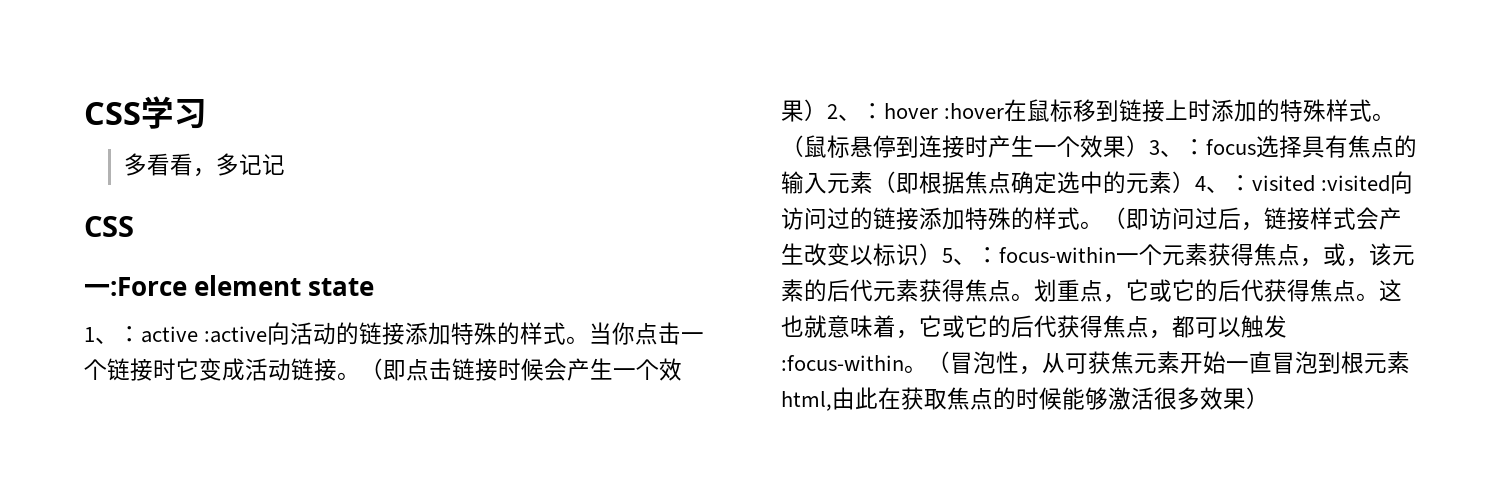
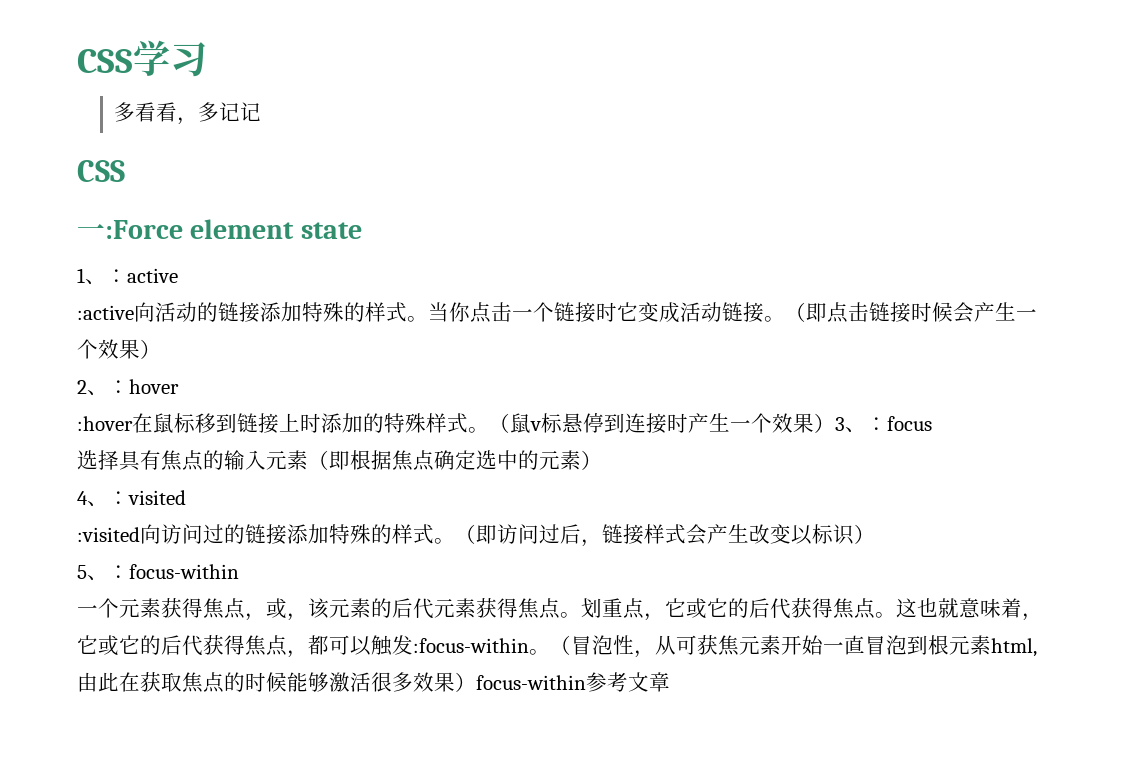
- 1、：active :active向活动的链接添加特殊的样式。
+ 1、：active
+ :active向活动的链接添加特殊的样式。
- （即点击链接时候会产生一个效果）2、：hover :hover在鼠标移到链接上时添加的特殊样式。
+ （即点击链接时候会产生一个效果）
+ 2、：hover
+ :hover在鼠标移到链接上时添加的特殊样式。
- （鼠标悬停到连接时产生一个效果）3、：focus选择具有焦点的输入元素（即根据焦点确定选中的元素）4、：visited :visited向访问过的链接添加特殊的样式。
+ （鼠v标悬停到连接时产生一个效果）3、：focus
+ 选择具有焦点的输入元素（即根据焦点确定选中的元素）
+ 4、：visited
+ :visited向访问过的链接添加特殊的样式。
- （即访问过后，链接样式会产生改变以标识）5、：focus-within一个元素获得焦点，或，该元素的后代元素获得焦点。
+ （即访问过后，链接样式会产生改变以标识）
+ 5、：focus-within
+ 一个元素获得焦点，或，该元素的后代元素获得焦点。
- （冒泡性，从可获焦元素开始一直冒泡到根元素html,由此在获取焦点的时候能够激活很多效果）
+ （冒泡性，从可获焦元素开始一直冒泡到根元素html,由此在获取焦点的时候能够激活很多效果）focus-within参考文章

